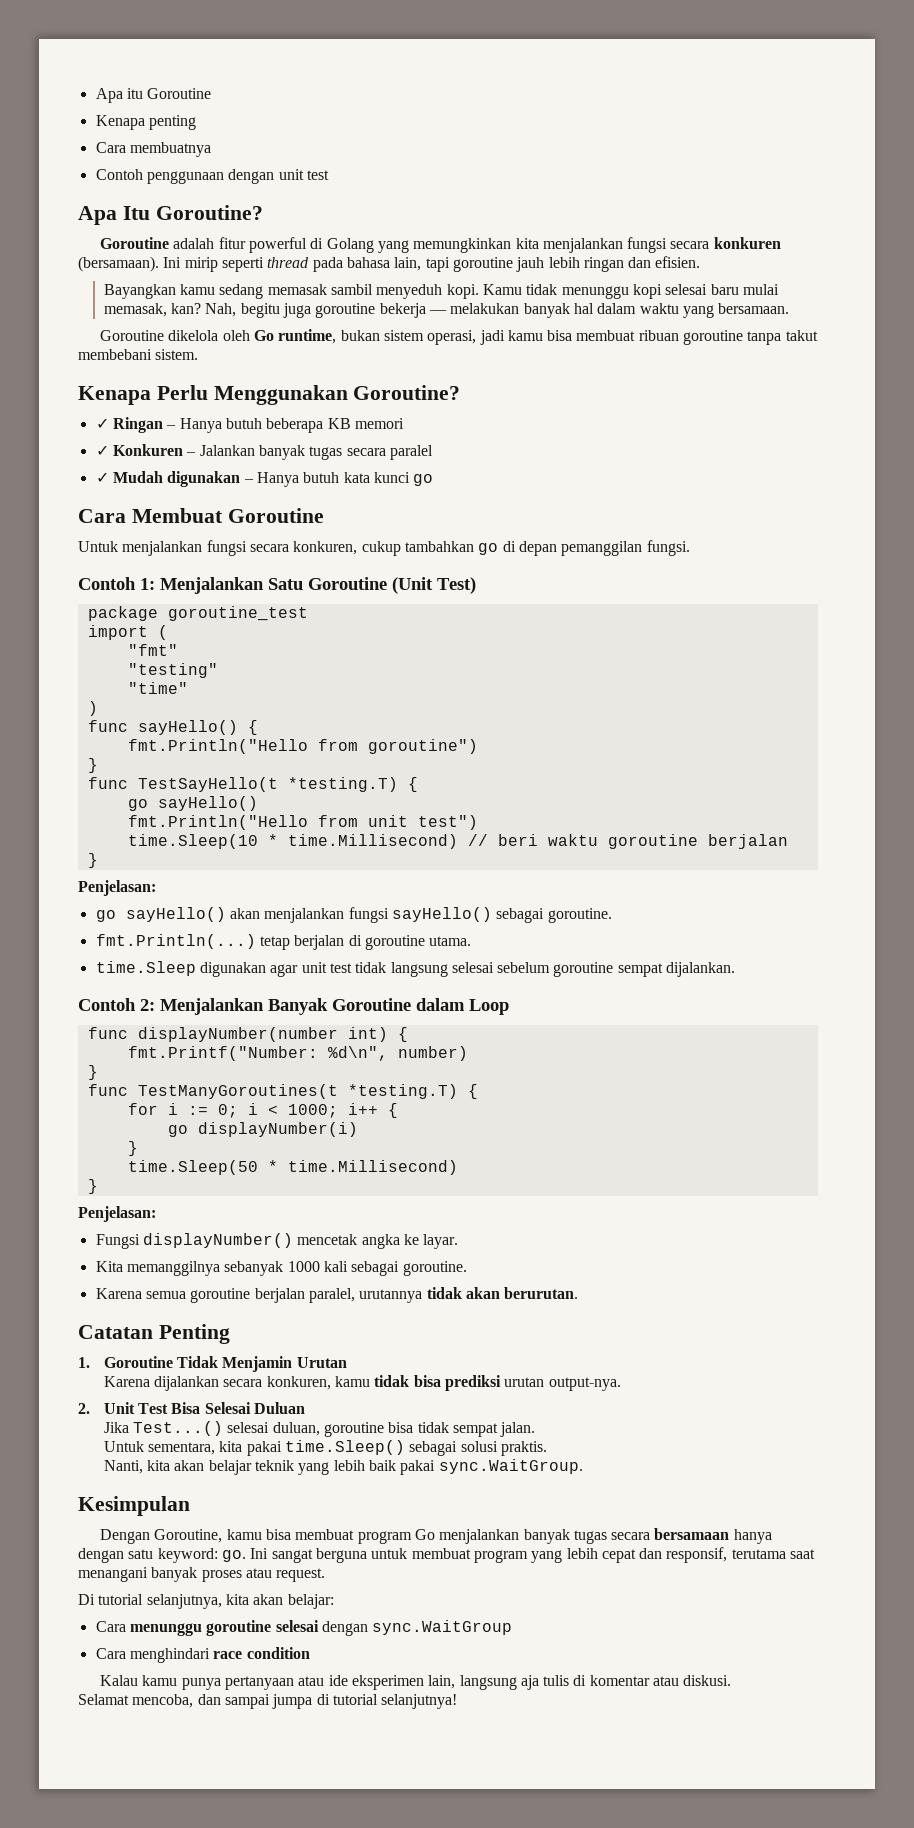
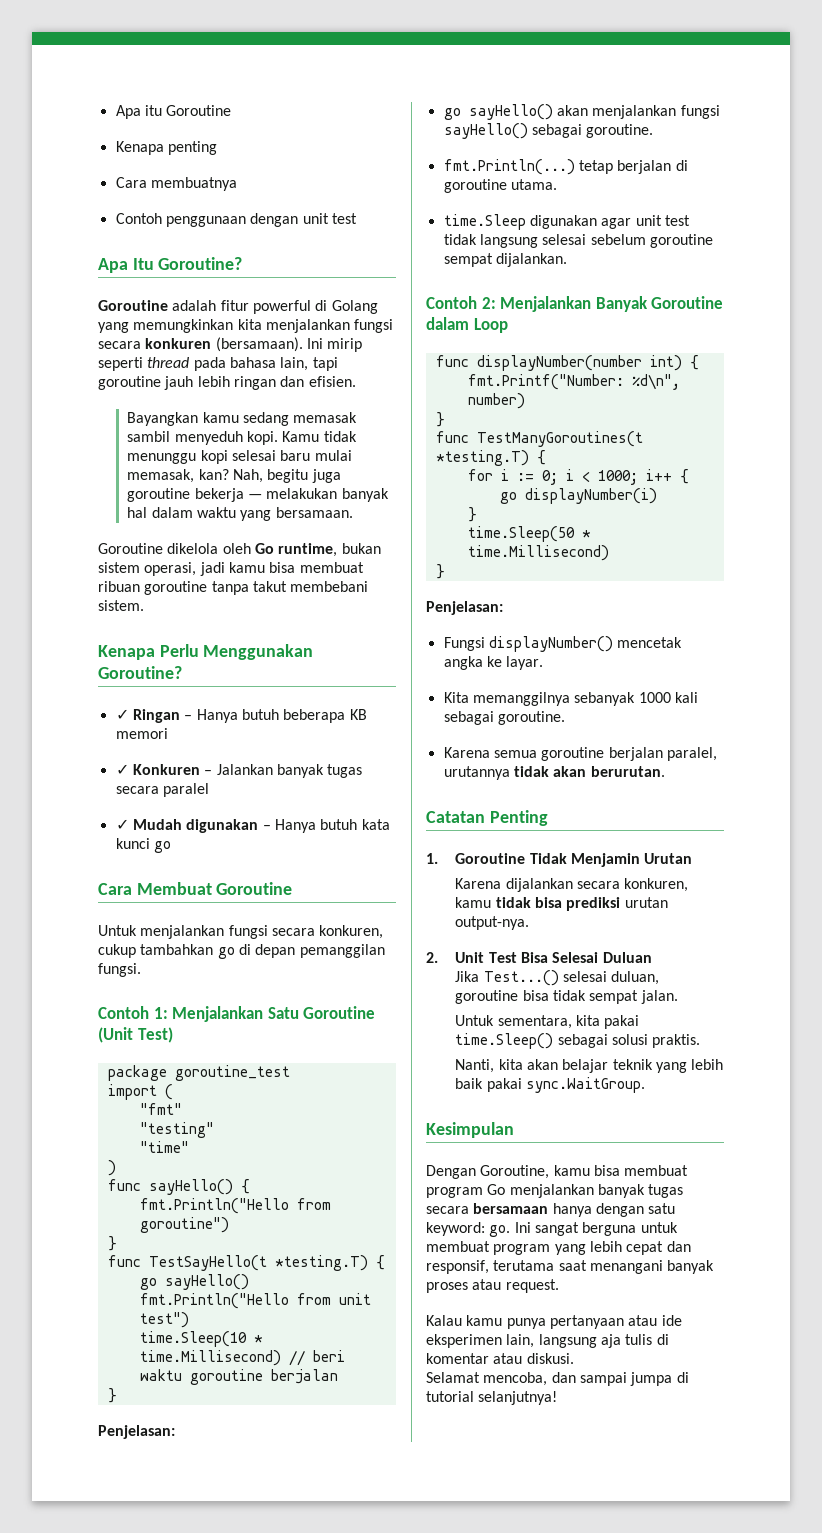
- Di tutorial selanjutnya, kita akan belajar:
- Cara menunggu goroutine selesai dengan sync.WaitGroup
- Cara menghindari race condition

